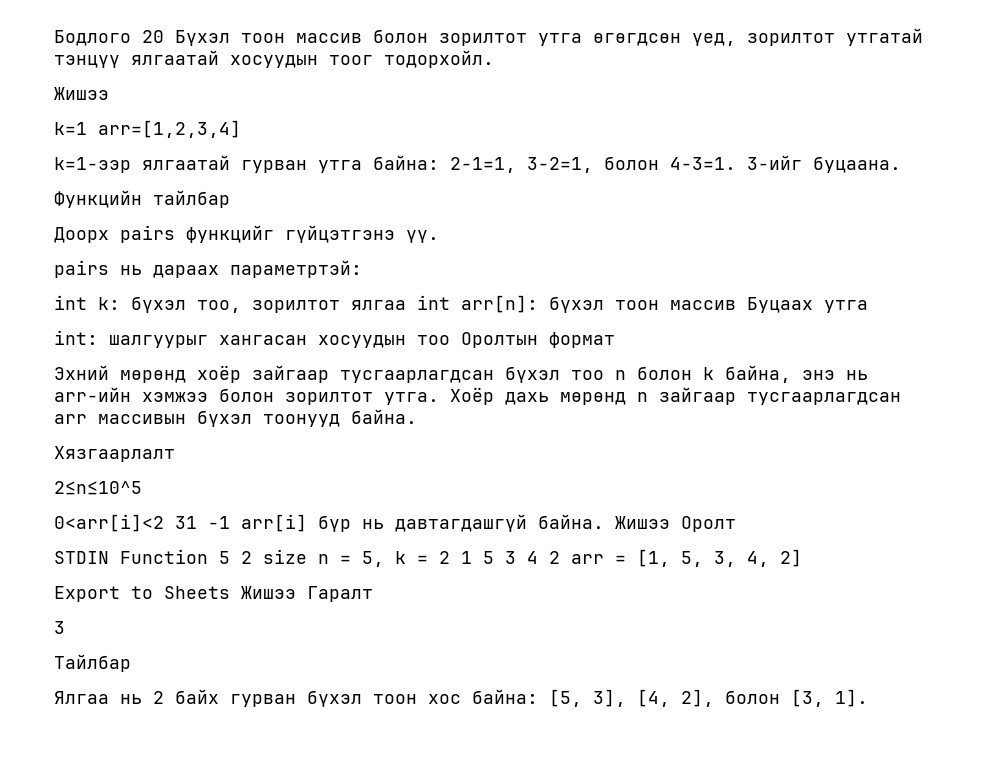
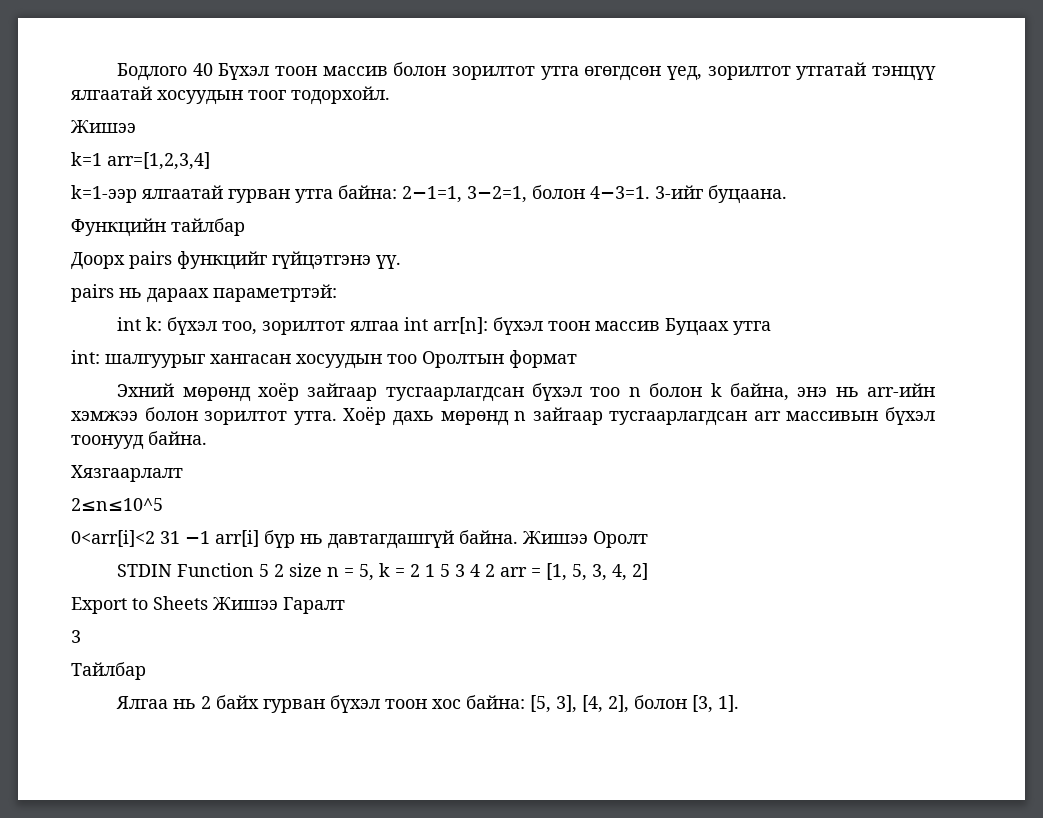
- Бодлого 20 Бүхэл тоон массив болон зорилтот утга өгөгдсөн үед, зорилтот утгатай тэнцүү ялгаатай хосуудын тоог тодорхойл.
+ Бодлого 40 Бүхэл тоон массив болон зорилтот утга өгөгдсөн үед, зорилтот утгатай тэнцүү ялгаатай хосуудын тоог тодорхойл.

